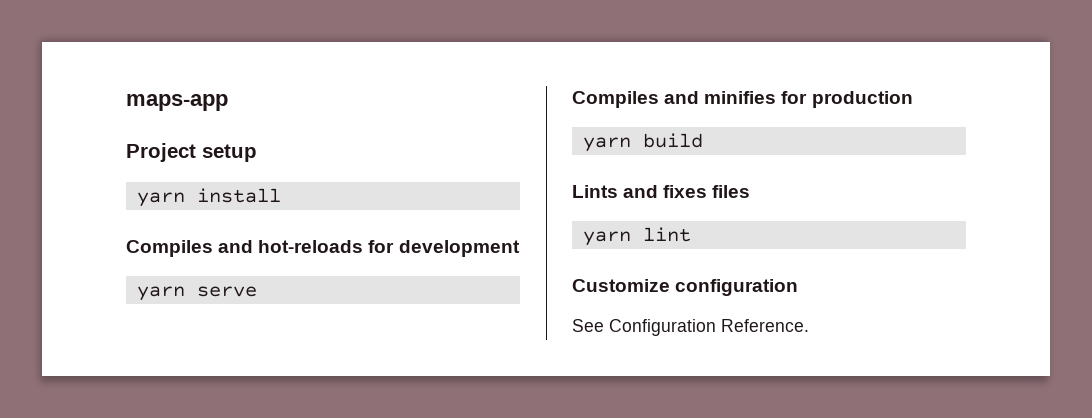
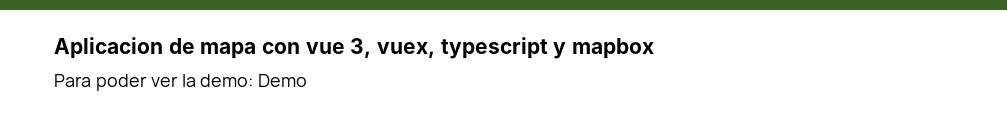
- maps-app
- Project setup
- yarn install
- Compiles and hot-reloads for development
- yarn serve
- Compiles and minifies for production
- yarn build
- Lints and fixes files
- yarn lint
- Customize configuration
- See Configuration Reference.
+ Aplicacion de mapa con vue 3, vuex, typescript y mapbox
+ Para poder ver la demo: Demo

